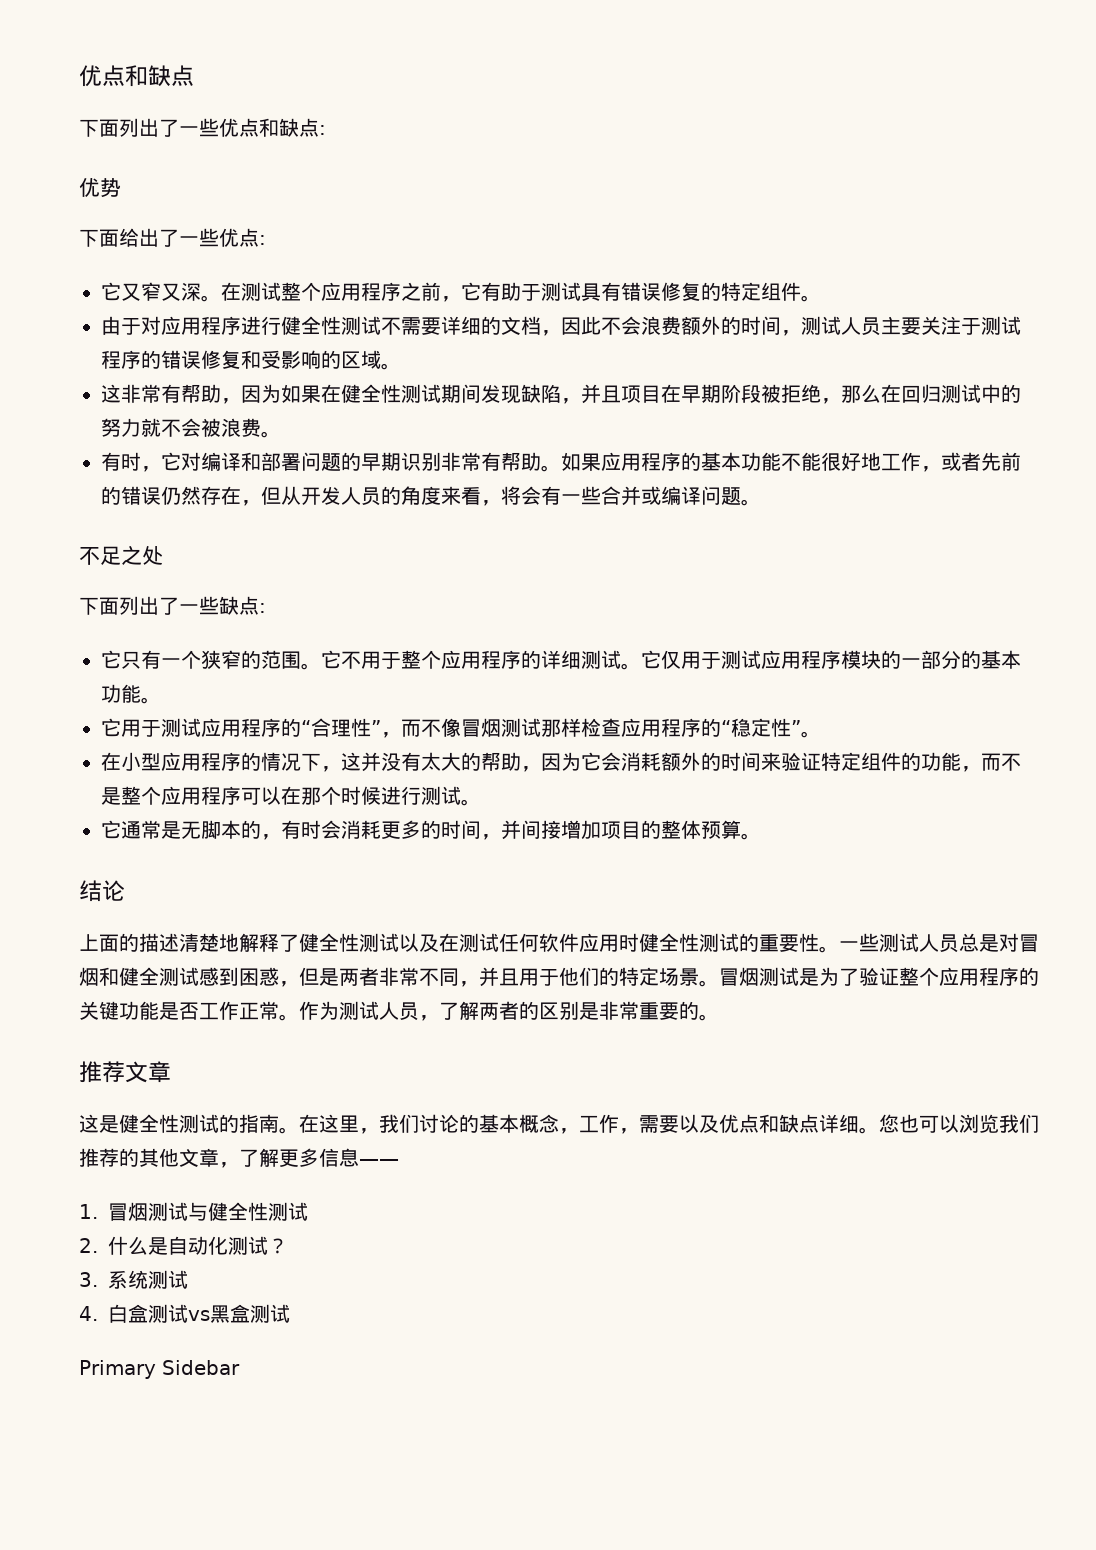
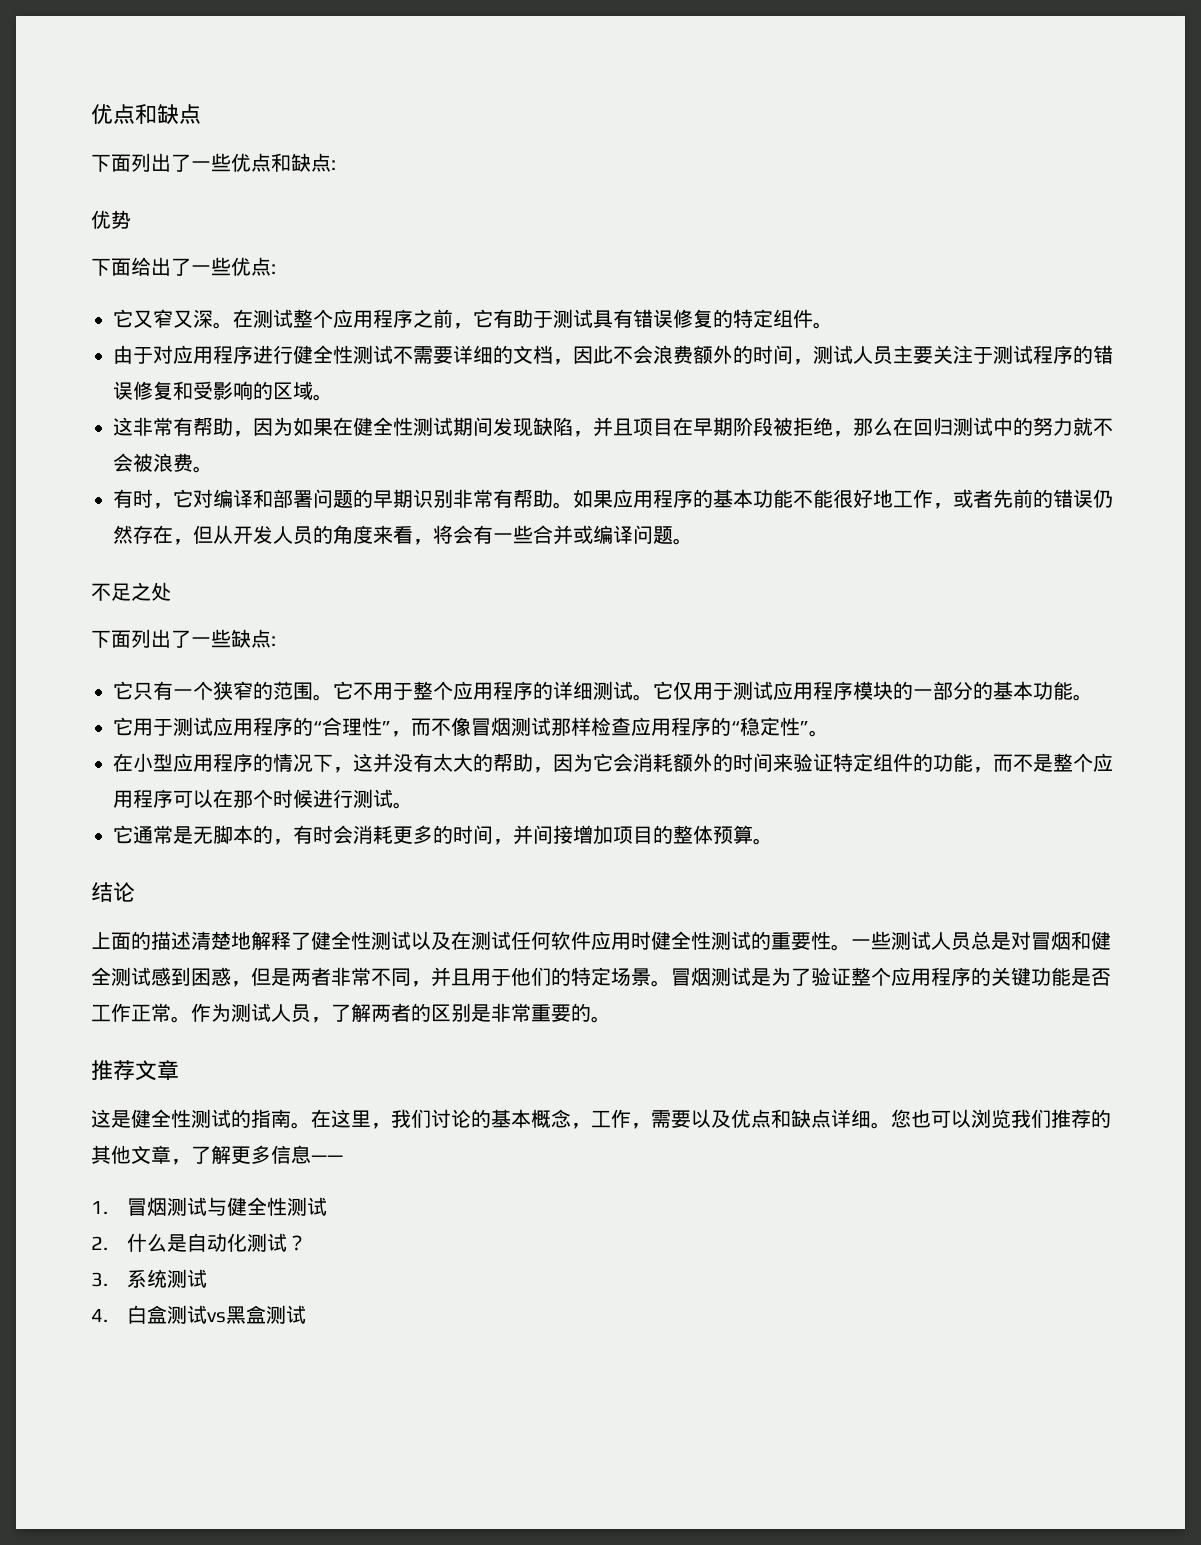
- Primary Sidebar

